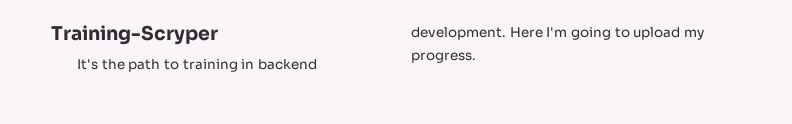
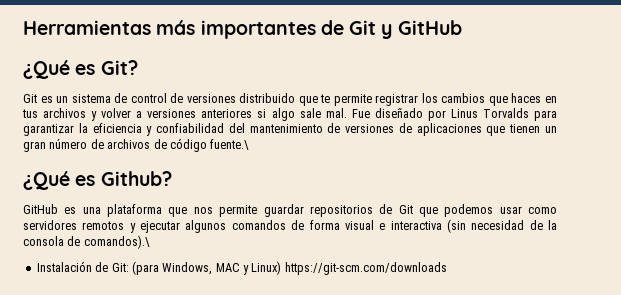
- Training-Scryper
- It's the path to training in backend development. Here I'm going to upload my progress.
+ Herramientas más importantes de Git y GitHub
+ ¿Qué es Git?
+ Git es un sistema de control de versiones distribuido que te permite registrar los cambios que haces en tus archivos y volver a versiones anteriores si algo sale mal. Fue diseñado por Linus Torvalds para garantizar la eficiencia y confiabilidad del mantenimiento de versiones de aplicaciones que tienen un gran número de archivos de código fuente.\
+ ¿Qué es Github?
+ GitHub es una plataforma que nos permite guardar repositorios de Git que podemos usar como servidores remotos y ejecutar algunos comandos de forma visual e interactiva (sin necesidad de la consola de comandos).\
+ Instalación de Git: (para Windows, MAC y Linux) https://git-scm.com/downloads

